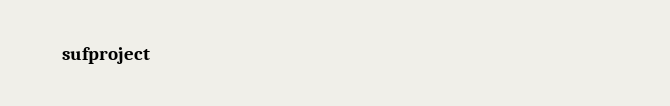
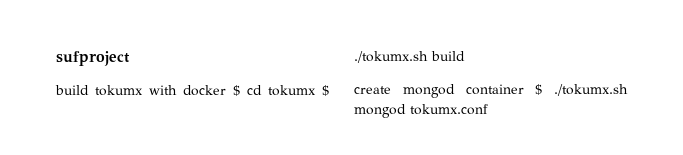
+ build tokumx with docker $ cd tokumx $ ./tokumx.sh build
+ create mongod container $ ./tokumx.sh mongod tokumx.conf

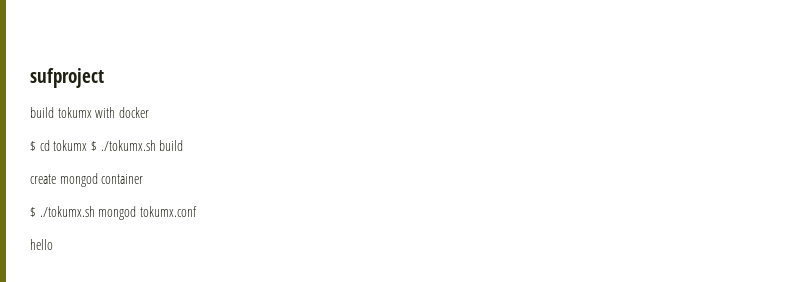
- build tokumx with docker $ cd tokumx $ ./tokumx.sh build
+ build tokumx with docker
+ $ cd tokumx $ ./tokumx.sh build
- create mongod container $ ./tokumx.sh mongod tokumx.conf
+ create mongod container
+ $ ./tokumx.sh mongod tokumx.conf
+ hello

